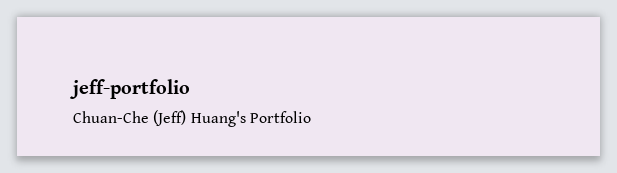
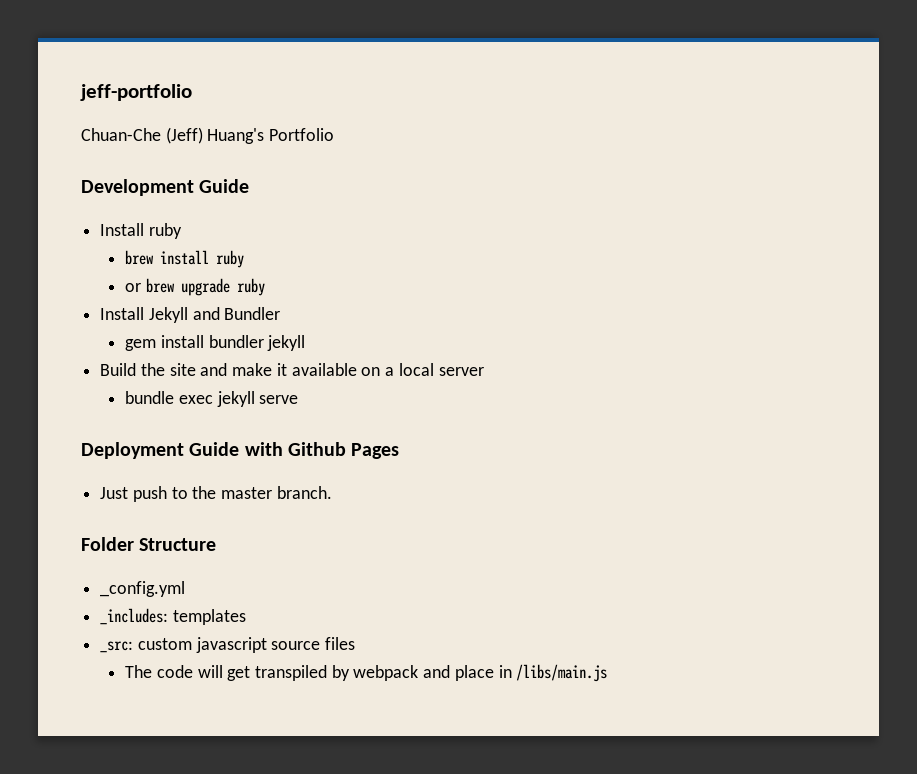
+ Development Guide
+ Install ruby
+ brew install ruby
+ or brew upgrade ruby
+ Install Jekyll and Bundler
+ gem install bundler jekyll
+ Build the site and make it available on a local server
+ bundle exec jekyll serve
+ Deployment Guide with Github Pages
+ Just push to the master branch.
+ Folder Structure
+ _config.yml
+ _includes: templates
+ _src: custom javascript source files
+ The code will get transpiled by webpack and place in /libs/main.js

